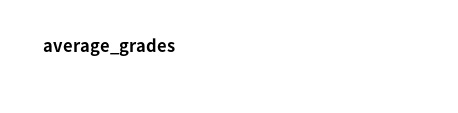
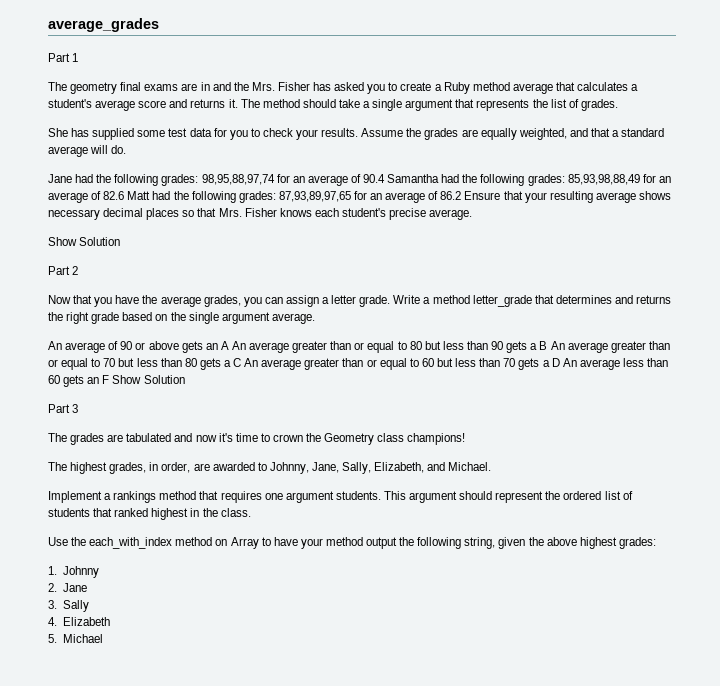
+ Part 1
+ The geometry final exams are in and the Mrs. Fisher has asked you to create a Ruby method average that calculates a student's average score and returns it. The method should take a single argument that represents the list of grades.
+ She has supplied some test data for you to check your results. Assume the grades are equally weighted, and that a standard average will do.
+ Jane had the following grades: 98,95,88,97,74 for an average of 90.4 Samantha had the following grades: 85,93,98,88,49 for an average of 82.6 Matt had the following grades: 87,93,89,97,65 for an average of 86.2 Ensure that your resulting average shows necessary decimal places so that Mrs. Fisher knows each student's precise average.
+ Show Solution
+ Part 2
+ Now that you have the average grades, you can assign a letter grade. Write a method letter_grade that determines and returns the right grade based on the single argument average.
+ An average of 90 or above gets an A An average greater than or equal to 80 but less than 90 gets a B An average greater than or equal to 70 but less than 80 gets a C An average greater than or equal to 60 but less than 70 gets a D An average less than 60 gets an F Show Solution
+ Part 3
+ The grades are tabulated and now it's time to crown the Geometry class champions!
+ The highest grades, in order, are awarded to Johnny, Jane, Sally, Elizabeth, and Michael.
+ Implement a rankings method that requires one argument students. This argument should represent the ordered list of students that ranked highest in the class.
+ Use the each_with_index method on Array to have your method output the following string, given the above highest grades:
+ 1. Johnny
+ 2. Jane
+ 3. Sally
+ 4. Elizabeth
+ 5. Michael

